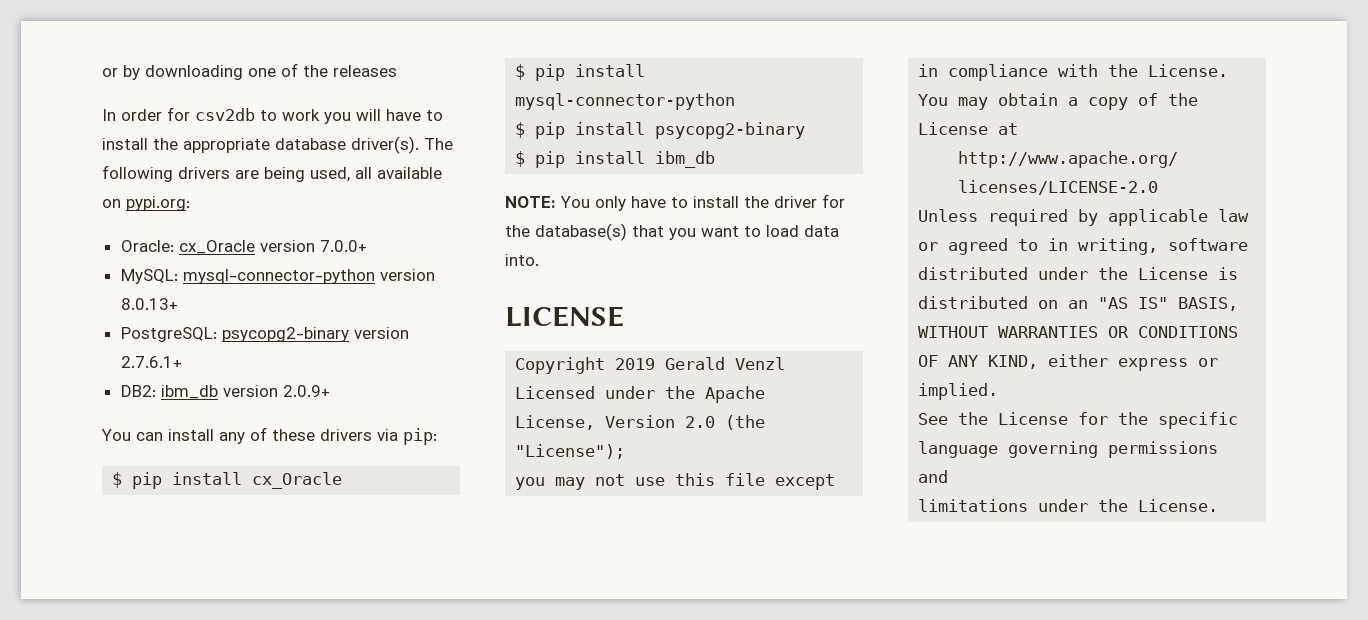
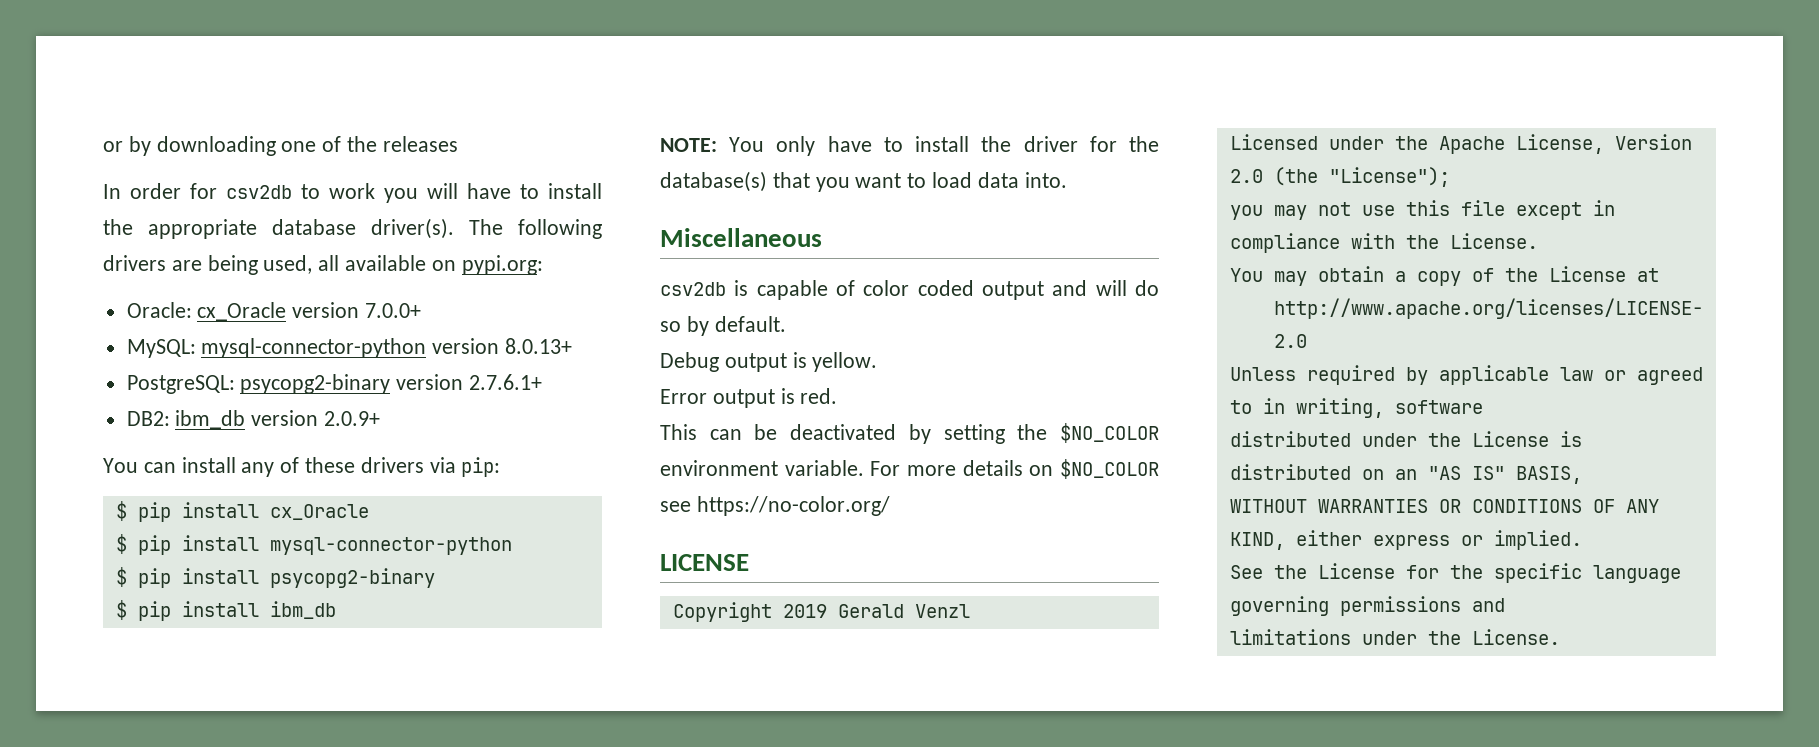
+ Miscellaneous
+ csv2db is capable of color coded output and will do so by default.
+ Debug output is yellow.
+ Error output is red.
+ This can be deactivated by setting the $NO_COLOR environment variable. For more details on $NO_COLOR see https://no-color.org/

